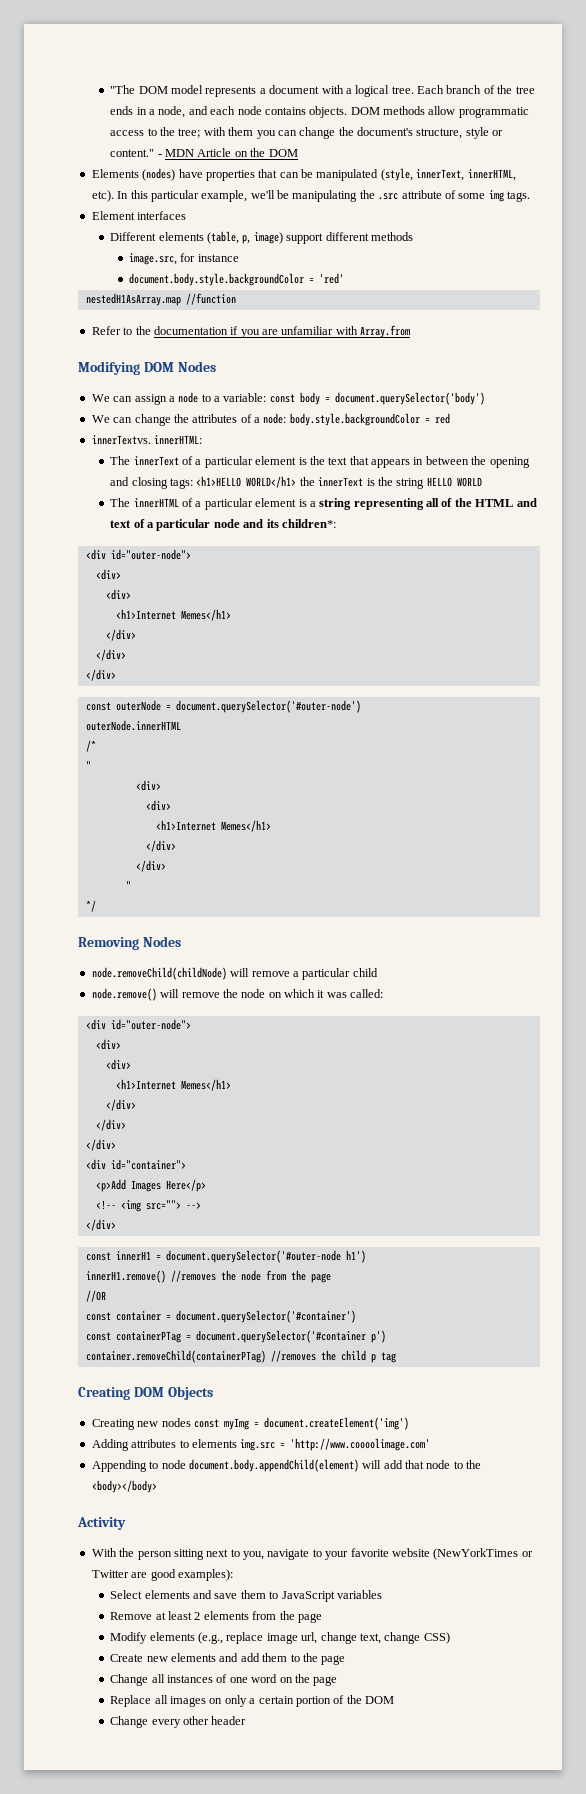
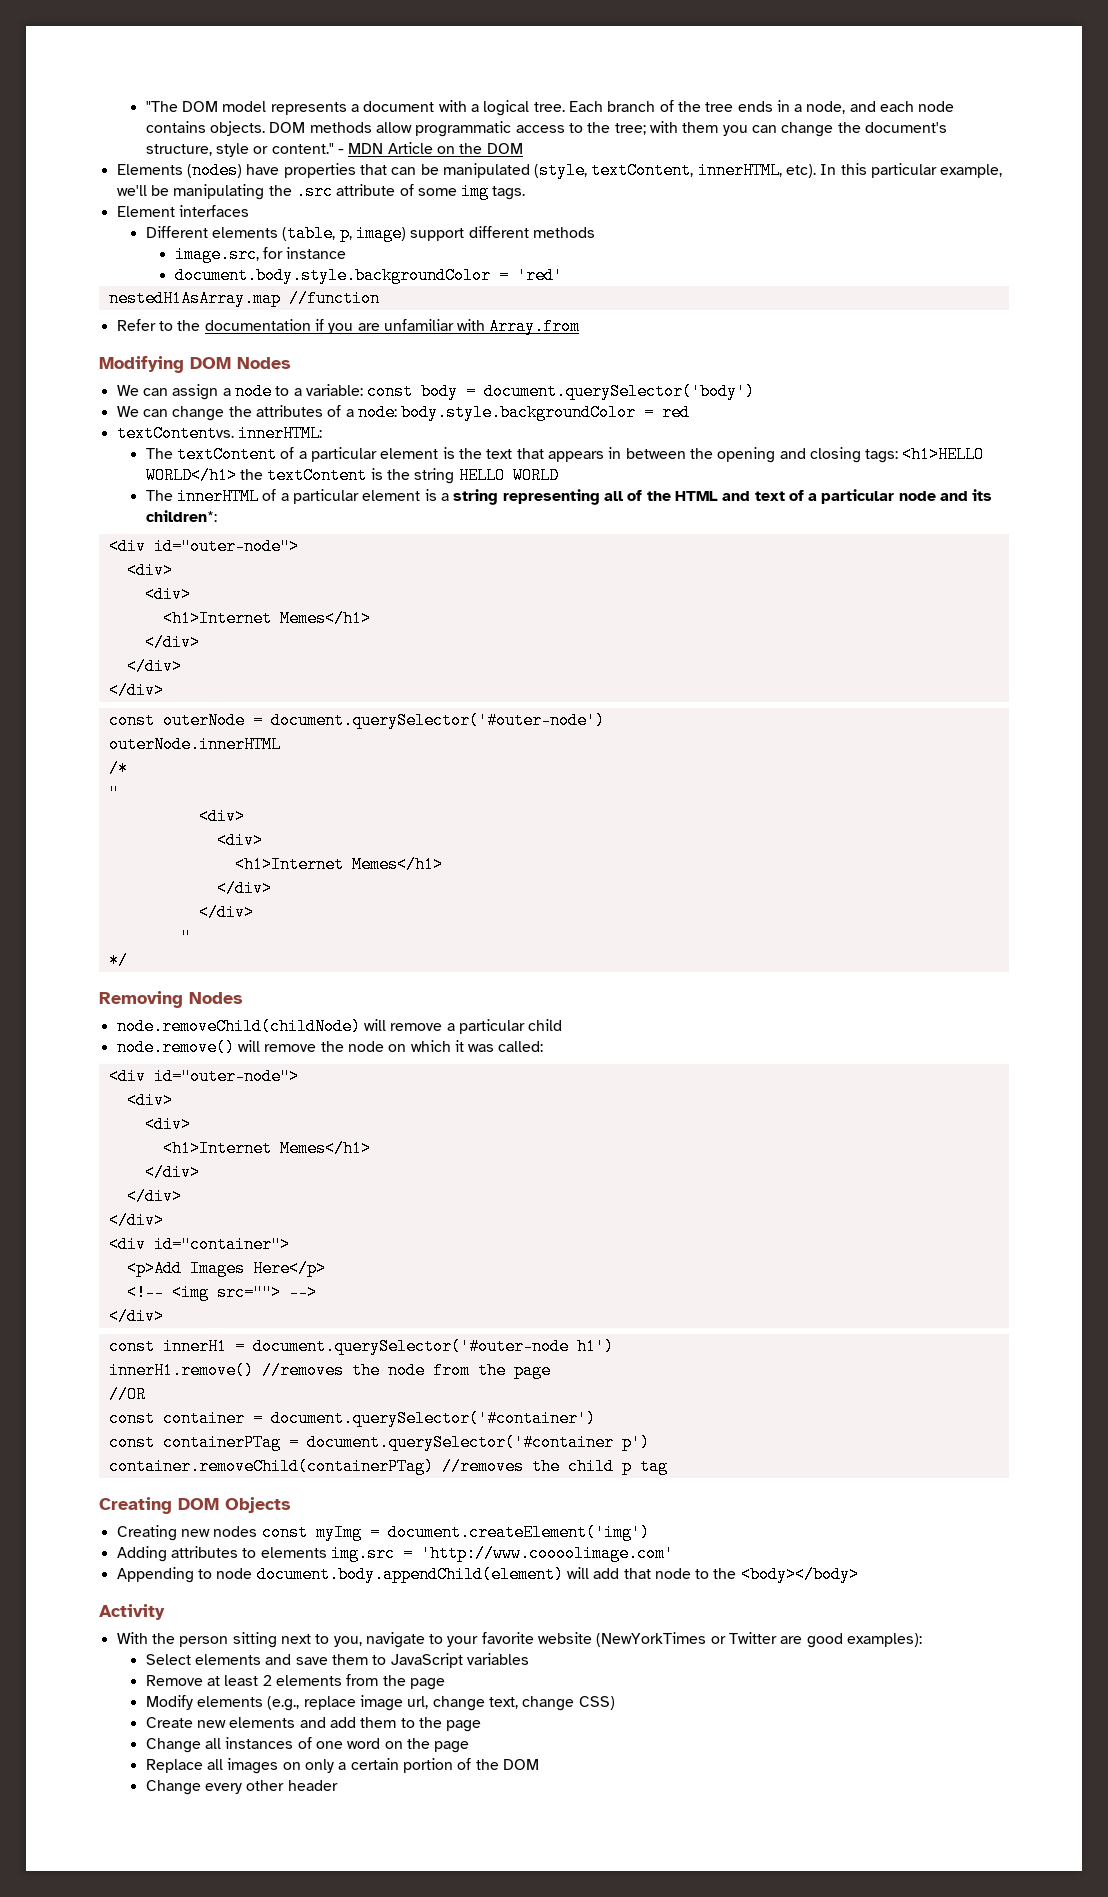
- Elements (nodes) have properties that can be manipulated (style, innerText, innerHTML, etc).
+ Elements (nodes) have properties that can be manipulated (style, textContent, innerHTML, etc).
- innerTextvs. innerHTML:
+ textContentvs. innerHTML:
- The innerText of a particular element is the text that appears in between the opening and closing tags: <h1>HELLO WORLD</h1> the innerText is the string HELLO WORLD
+ The textContent of a particular element is the text that appears in between the opening and closing tags: <h1>HELLO WORLD</h1> the textContent is the string HELLO WORLD

